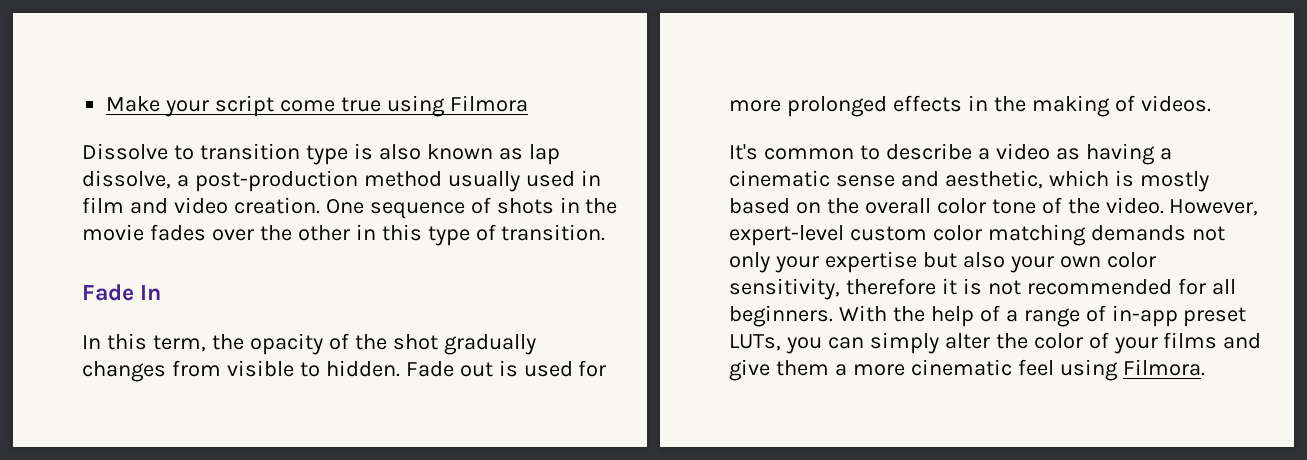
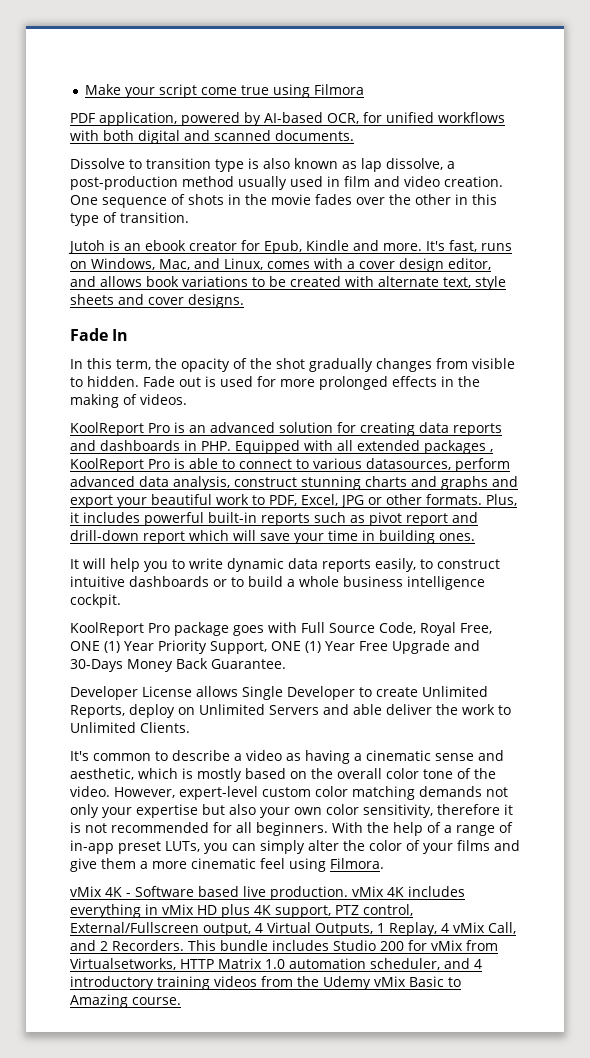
+ PDF application, powered by AI-based OCR, for unified workflows with both digital and scanned documents.
+ Jutoh is an ebook creator for Epub, Kindle and more. It's fast, runs on Windows, Mac, and Linux, comes with a cover design editor, and allows book variations to be created with alternate text, style sheets and cover designs.
+ KoolReport Pro is an advanced solution for creating data reports and dashboards in PHP. Equipped with all extended packages , KoolReport Pro is able to connect to various datasources, perform advanced data analysis, construct stunning charts and graphs and export your beautiful work to PDF, Excel, JPG or other formats. Plus, it includes powerful built-in reports such as pivot report and drill-down report which will save your time in building ones.
+ It will help you to write dynamic data reports easily, to construct intuitive dashboards or to build a whole business intelligence cockpit.
+ KoolReport Pro package goes with Full Source Code, Royal Free, ONE (1) Year Priority Support, ONE (1) Year Free Upgrade and 30-Days Money Back Guarantee.
+ Developer License allows Single Developer to create Unlimited Reports, deploy on Unlimited Servers and able deliver the work to Unlimited Clients.
+ vMix 4K - Software based live production. vMix 4K includes everything in vMix HD plus 4K support, PTZ control, External/Fullscreen output, 4 Virtual Outputs, 1 Replay, 4 vMix Call, and 2 Recorders. This bundle includes Studio 200 for vMix from Virtualsetworks, HTTP Matrix 1.0 automation scheduler, and 4 introductory training videos from the Udemy vMix Basic to Amazing course.

